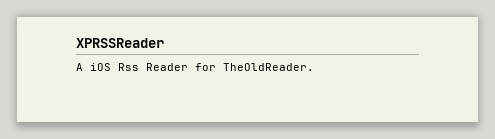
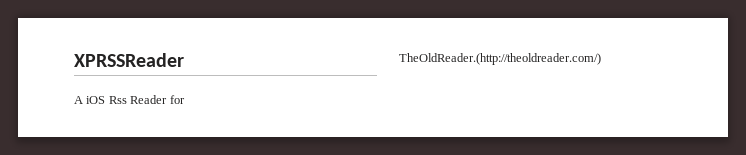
- A iOS Rss Reader for TheOldReader.
+ A iOS Rss Reader for TheOldReader.(http://theoldreader.com/)

